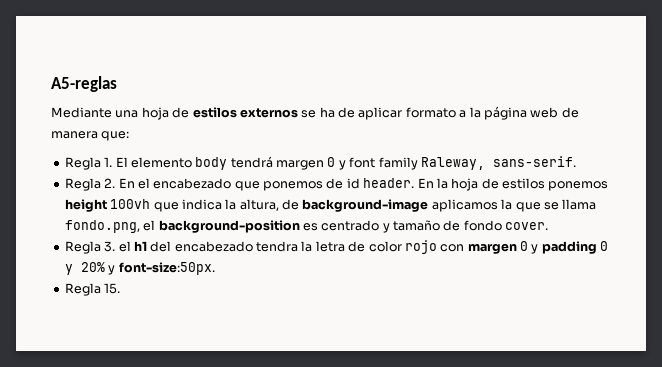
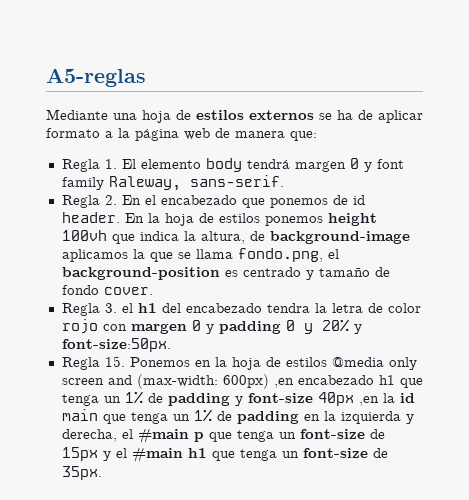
- Regla 15.
+ Regla 15. Ponemos en la hoja de estilos @media only screen and (max-width: 600px) ,en encabezado h1 que tenga un 1% de padding y font-size 40px ,en la id main que tenga un 1% de padding en la izquierda y derecha, el #main p que tenga un font-size de 15px y el #main h1 que tenga un font-size de 35px.

